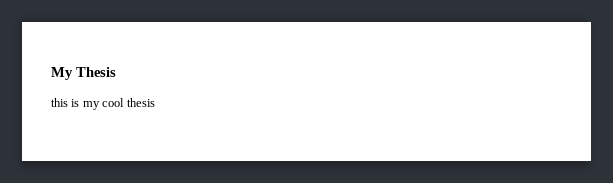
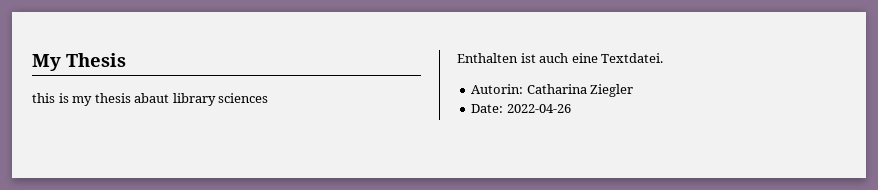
- this is my cool thesis
+ this is my thesis abaut library sciences
+ Enthalten ist auch eine Textdatei.
+ Autorin: Catharina Ziegler
+ Date: 2022-04-26

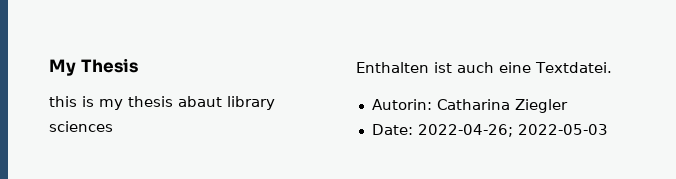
- Date: 2022-04-26
+ Date: 2022-04-26; 2022-05-03

